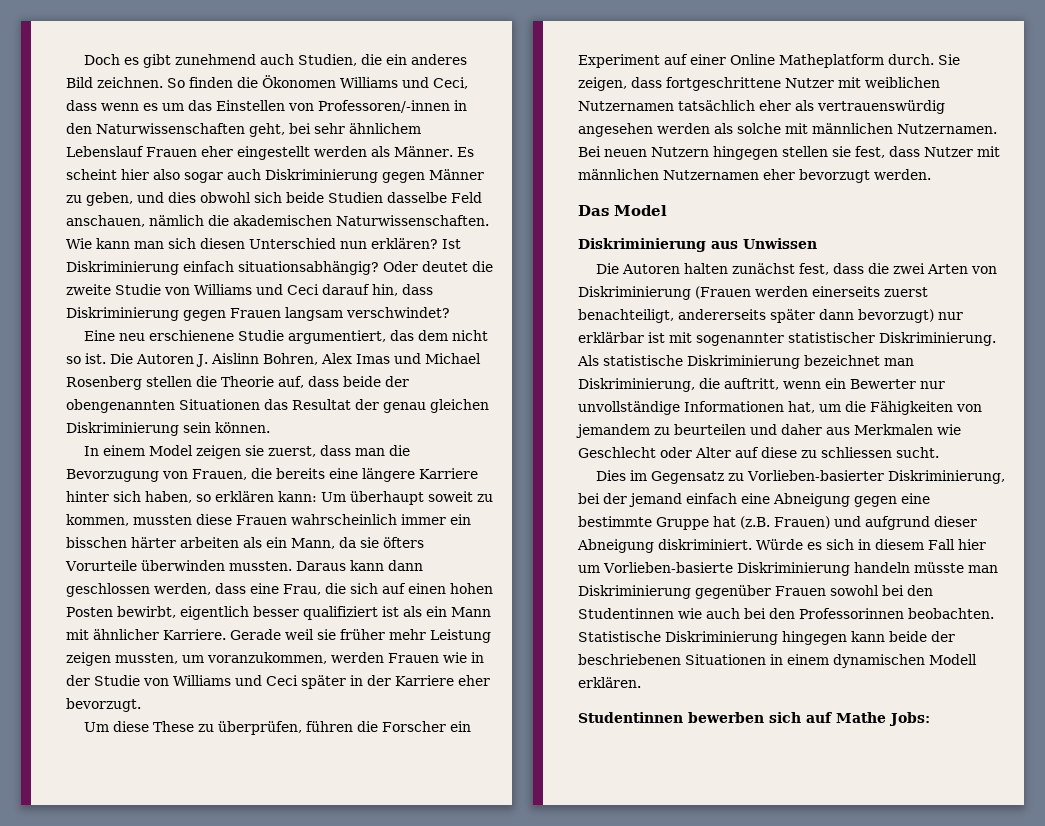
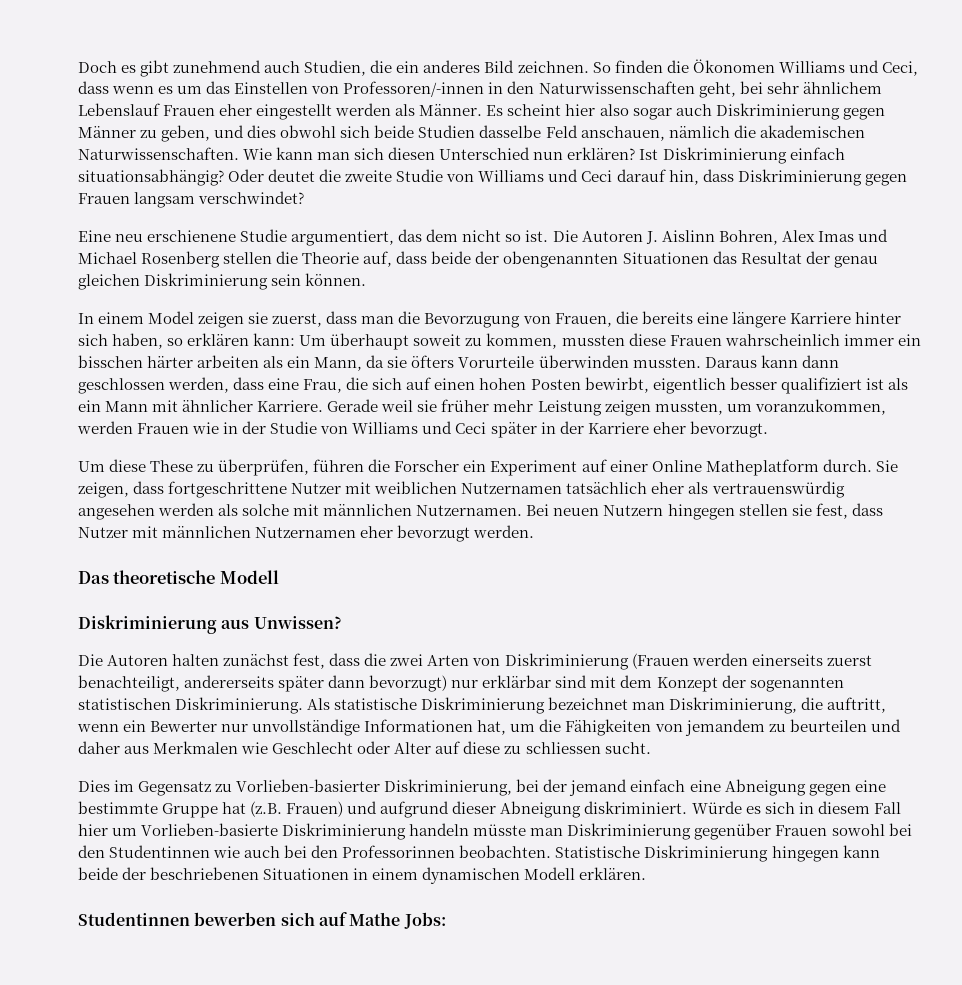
- Das Model
+ Das theoretische Modell
- Diskriminierung aus Unwissen
+ Diskriminierung aus Unwissen?
- Die Autoren halten zunächst fest, dass die zwei Arten von Diskriminierung (Frauen werden einerseits zuerst benachteiligt, andererseits später dann bevorzugt) nur erklärbar ist mit sogenannter statistischer Diskriminierung.
+ Die Autoren halten zunächst fest, dass die zwei Arten von Diskriminierung (Frauen werden einerseits zuerst benachteiligt, andererseits später dann bevorzugt) nur erklärbar sind mit dem Konzept der sogenannten statistischen Diskriminierung.

